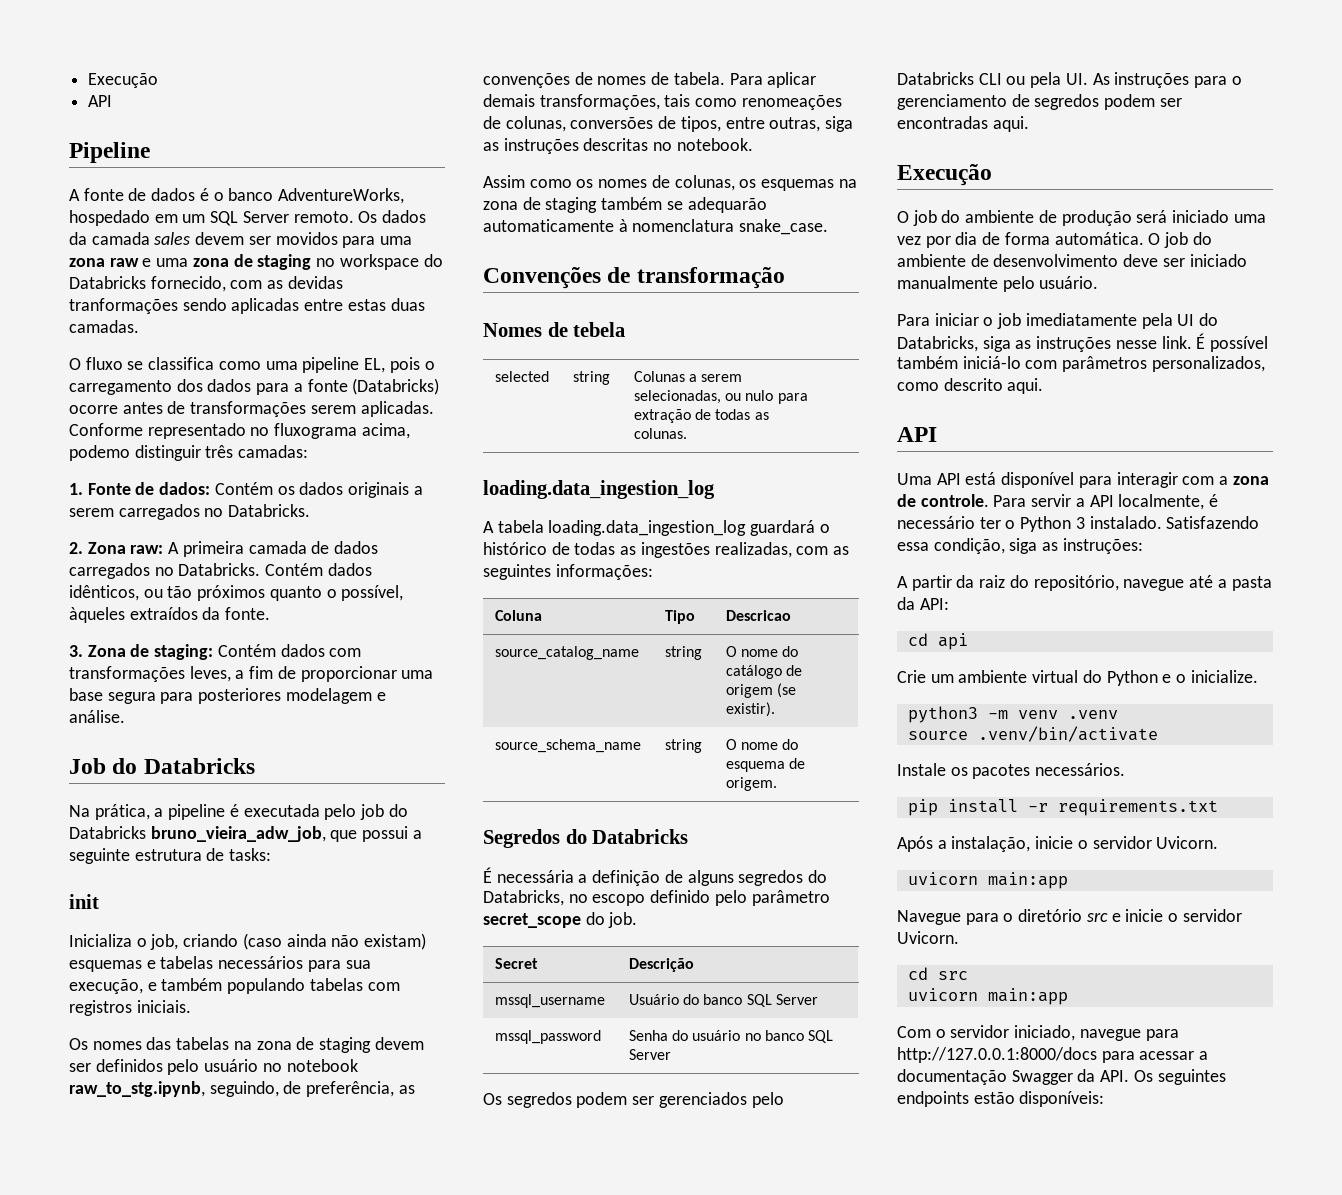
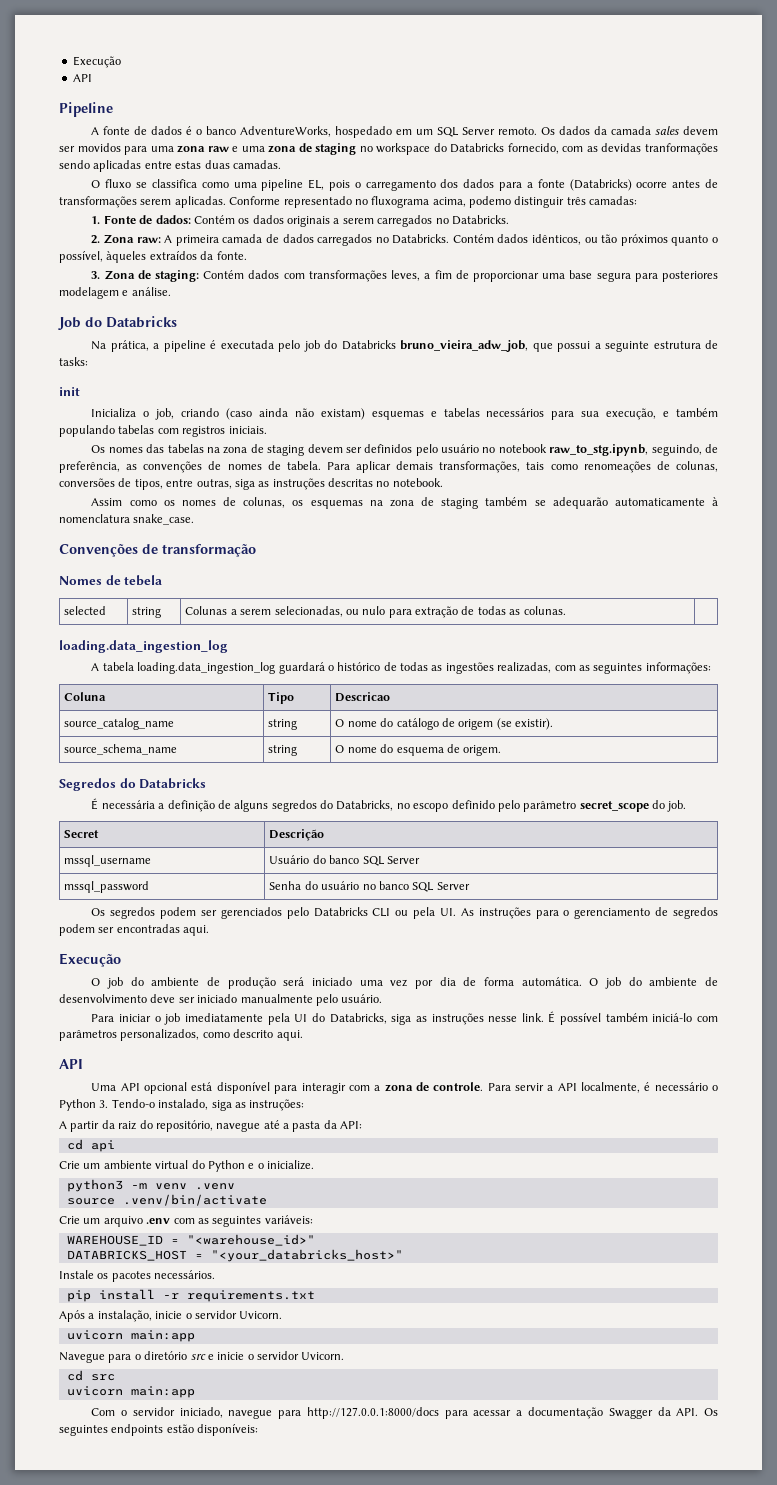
- Uma API está disponível para interagir com a zona de controle.
+ Uma API opcional está disponível para interagir com a zona de controle.
- Para servir a API localmente, é necessário ter o Python 3 instalado. Satisfazendo essa condição, siga as instruções:
+ Para servir a API localmente, é necessário o Python 3. Tendo-o instalado, siga as instruções:
+ Crie um arquivo .env com as seguintes variáveis:
+ WAREHOUSE_ID = "<warehouse_id>"
+ DATABRICKS_HOST = "<your_databricks_host>"

